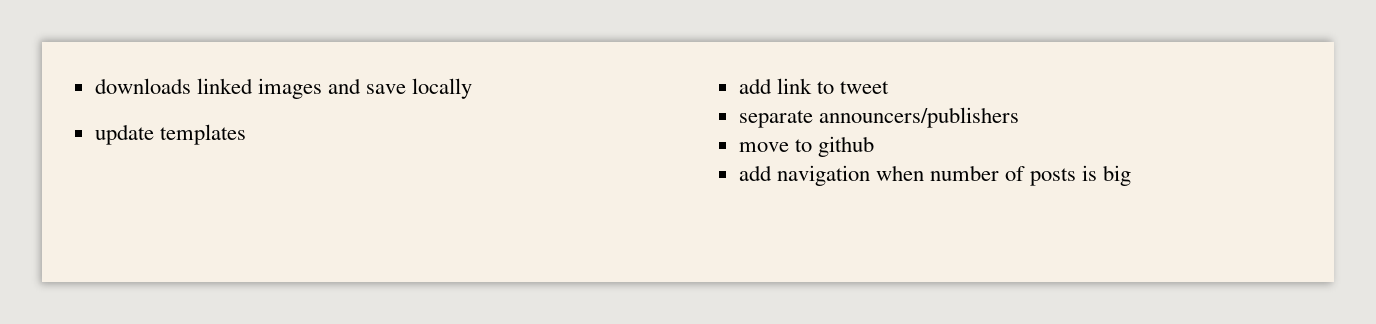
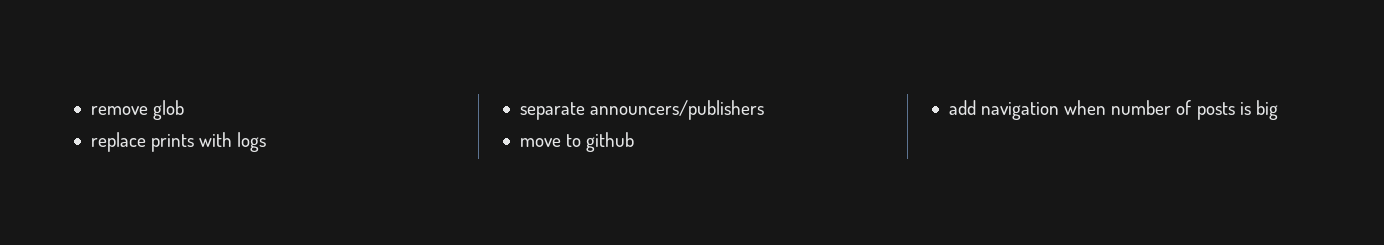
- downloads linked images and save locally
- update templates
- add link to tweet
+ remove glob
+ replace prints with logs

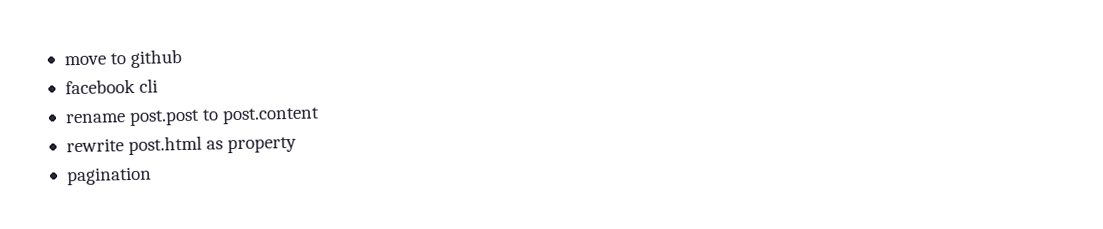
- remove glob
- replace prints with logs
- separate announcers/publishers
  move to github
- add navigation when number of posts is big
+ facebook cli
+ rename post.post to post.content
+ rewrite post.html as property
+ pagination

